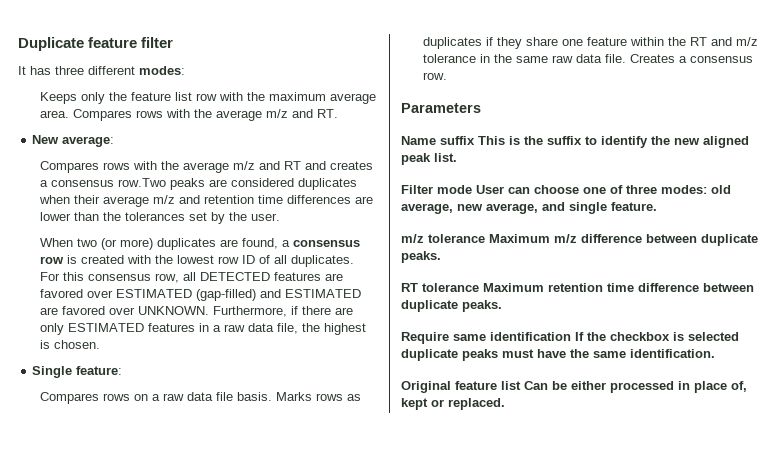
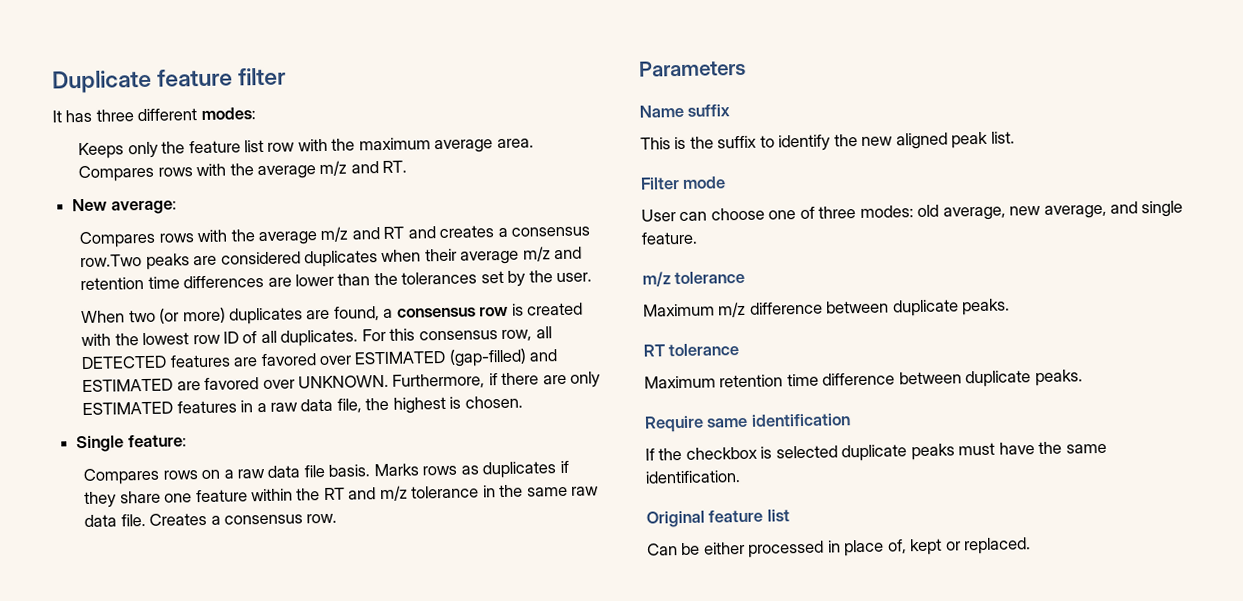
- Name suffix This is the suffix to identify the new aligned peak list.
+ Name suffix
+ This is the suffix to identify the new aligned peak list.
- Filter mode User can choose one of three modes: old average, new average, and single feature.
- m/z tolerance Maximum m/z difference between duplicate peaks.
+ Filter mode
+ User can choose one of three modes: old average, new average, and single feature.
+ m/z tolerance
+ Maximum m/z difference between duplicate peaks.
- RT tolerance Maximum retention time difference between duplicate peaks.
+ RT tolerance
+ Maximum retention time difference between duplicate peaks.
- Require same identification If the checkbox is selected duplicate peaks must have the same identification.
+ Require same identification
+ If the checkbox is selected duplicate peaks must have the same identification.
- Original feature list Can be either processed in place of, kept or replaced.
+ Original feature list
+ Can be either processed in place of, kept or replaced.

